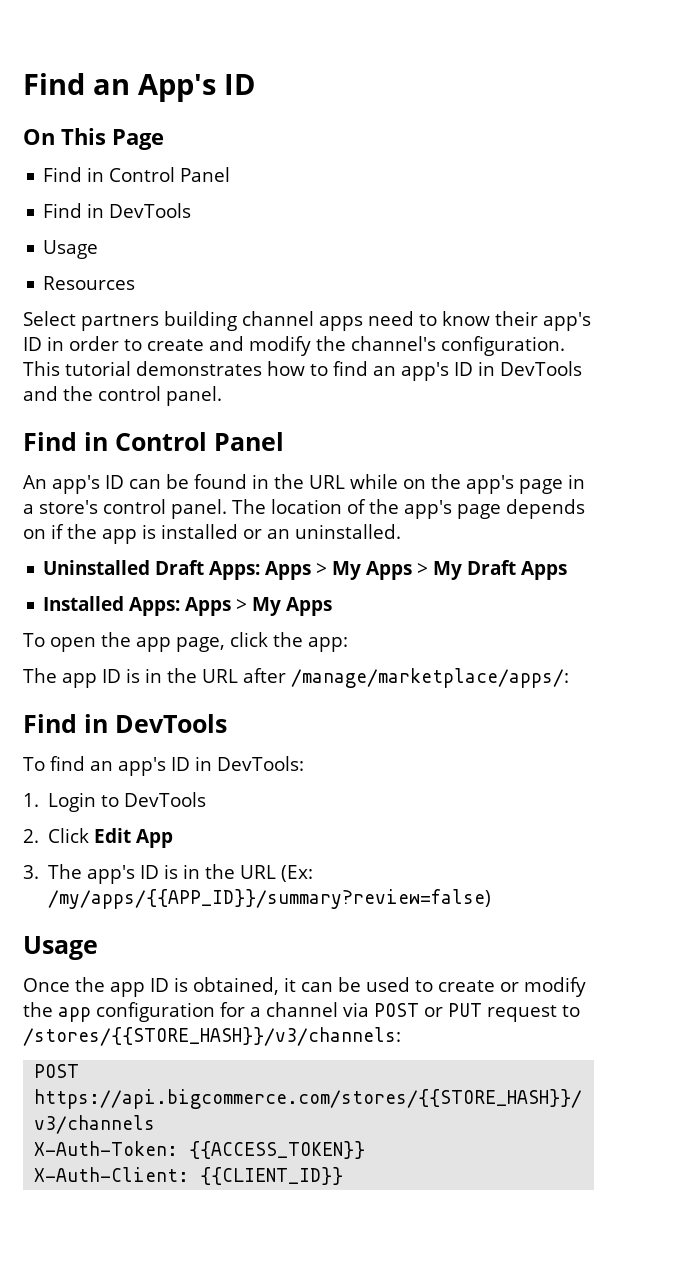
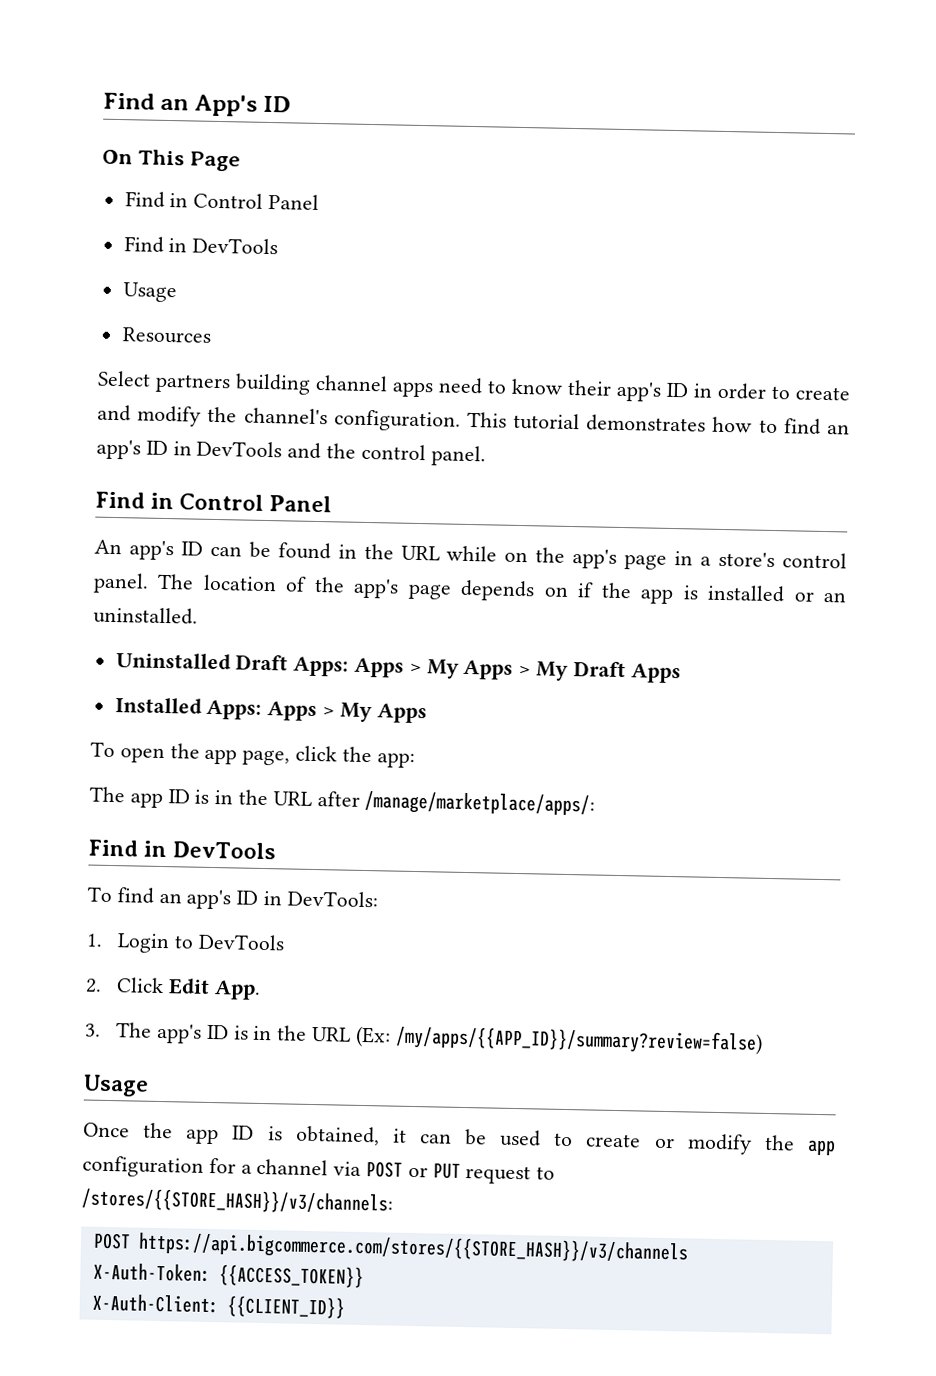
- 2. Click Edit App
+ 2. Click Edit App.

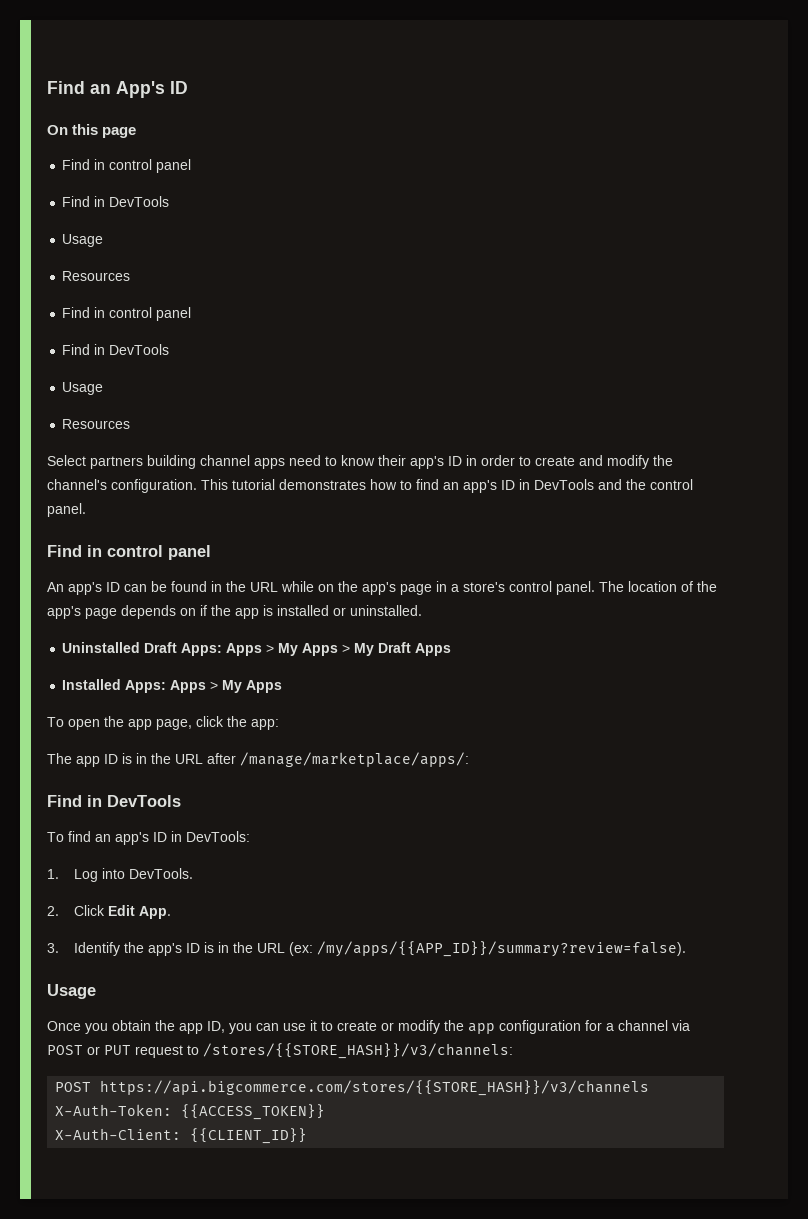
- On This Page
- Find in Control Panel
+ On this page
+ Find in control panel
+ Find in DevTools
+ Usage
+ Resources
+ Find in control panel
  This tutorial demonstrates how to find an app's ID in DevTools and the control panel.
- Find in Control Panel
+ Find in control panel
- The location of the app's page depends on if the app is installed or an uninstalled.
+ The location of the app's page depends on if the app is installed or uninstalled.
- 1. Login to DevTools
+ 1. Log into DevTools.
- 3. The app's ID is in the URL (Ex: /my/apps/{{APP_ID}}/summary?review=false)
+ 3. Identify the app's ID is in the URL (ex: /my/apps/{{APP_ID}}/summary?review=false).
- Once the app ID is obtained, it can be used to create or modify the app configuration for a channel via POST or PUT request to /stores/{{STORE_HASH}}/v3/channels:
+ Once you obtain the app ID, you can use it to create or modify the app configuration for a channel via POST or PUT request to /stores/{{STORE_HASH}}/v3/channels:

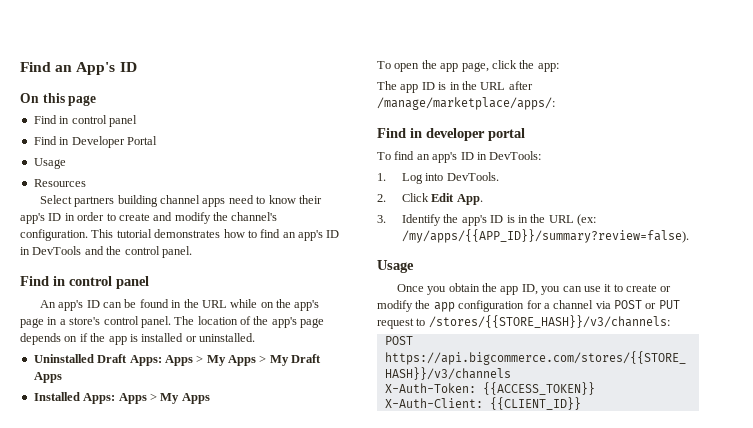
  On this page
  Find in control panel
- Find in DevTools
- Usage
- Resources
- Find in control panel
- Find in DevTools
+ Find in Developer Portal
  The app ID is in the URL after /manage/marketplace/apps/:
- Find in DevTools
+ Find in developer portal

